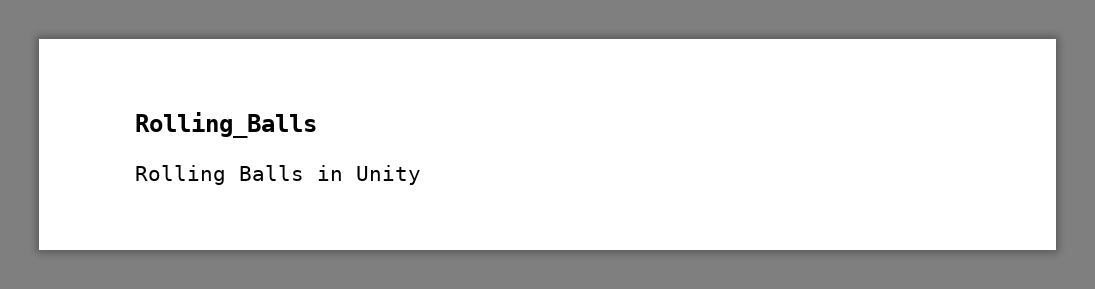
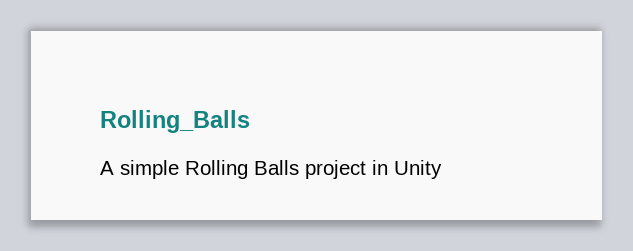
- Rolling Balls in Unity
+ A simple Rolling Balls project in Unity

